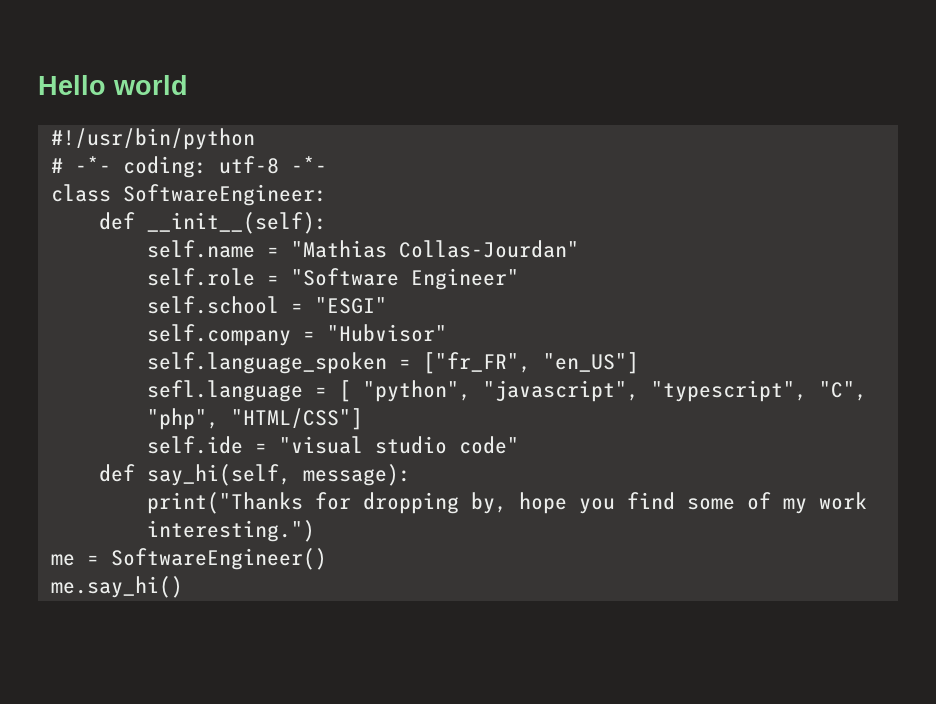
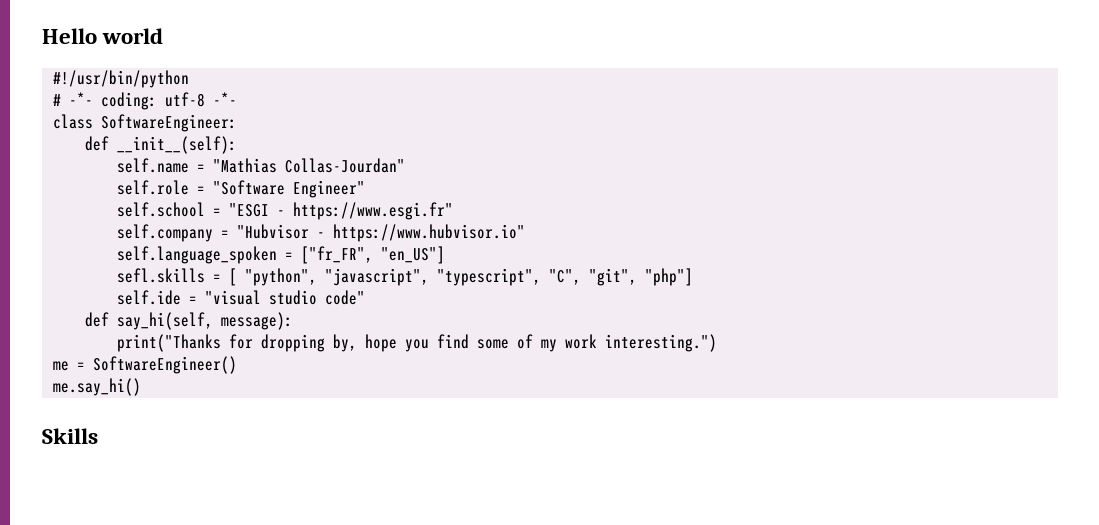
- self.school = "ESGI"
+ self.school = "ESGI - https://www.esgi.fr"
- self.company = "Hubvisor"
+ self.company = "Hubvisor - https://www.hubvisor.io"
- sefl.language = [ "python", "javascript", "typescript", "C", "php", "HTML/CSS"]
+ sefl.skills = [ "python", "javascript", "typescript", "C", "git", "php"]
+ Skills

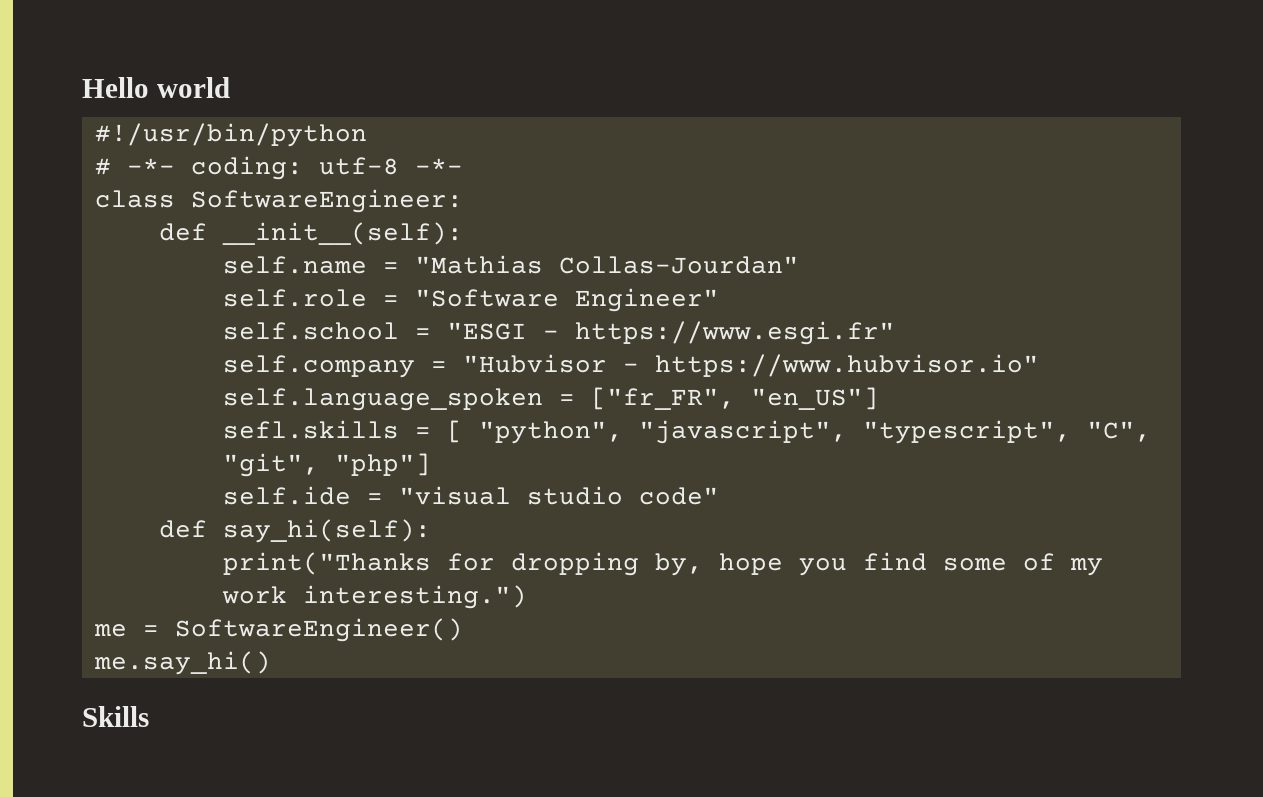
- def say_hi(self, message):
+ def say_hi(self):

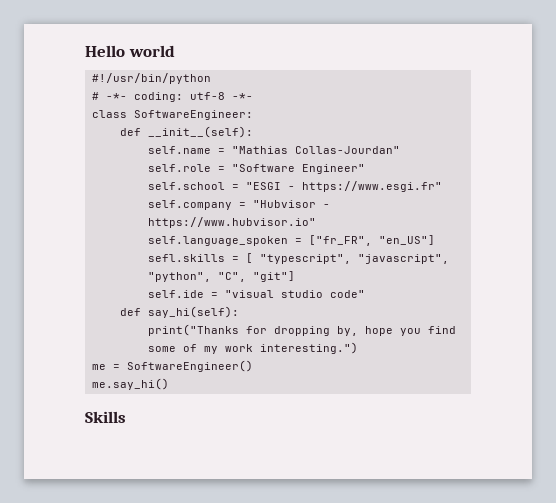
- sefl.skills = [ "python", "javascript", "typescript", "C", "git", "php"]
+ sefl.skills = [ "typescript", "javascript", "python", "C", "git"]

